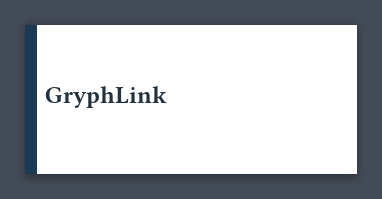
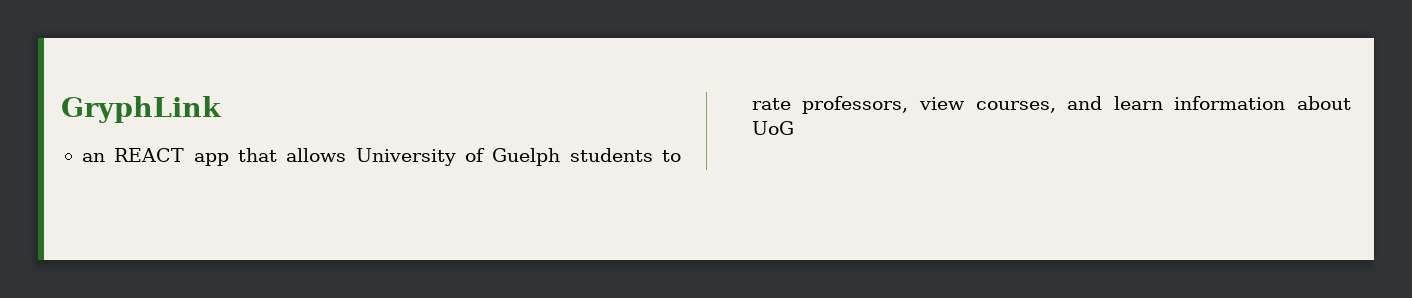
+ an REACT app that allows University of Guelph students to rate professors, view courses, and learn information about UoG

